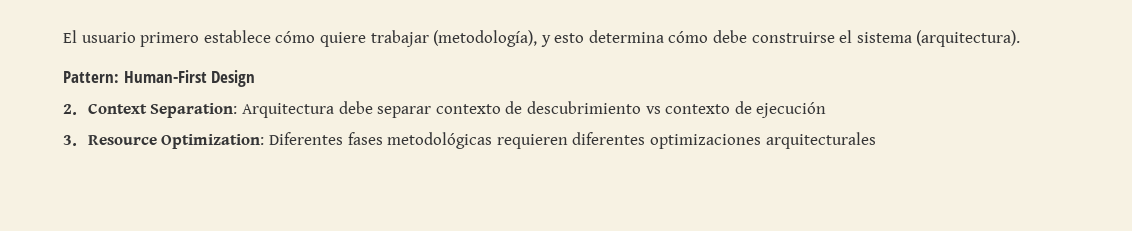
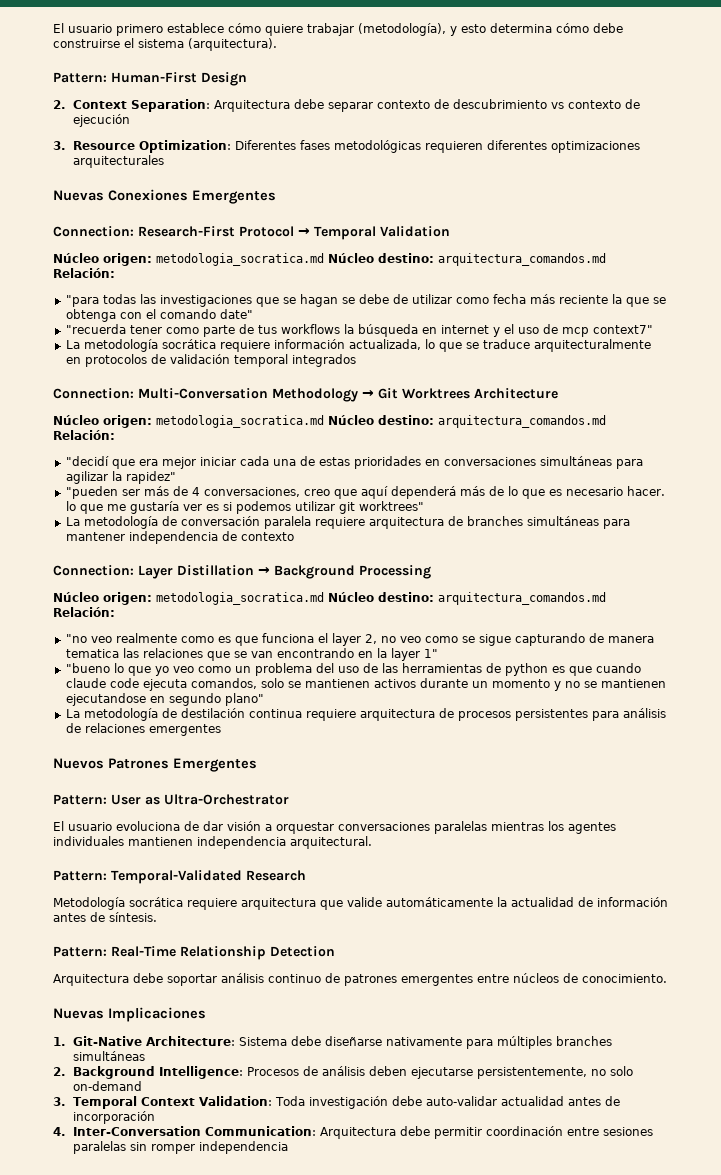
+ Nuevas Conexiones Emergentes
+ Connection: Research-First Protocol → Temporal Validation
+ Núcleo origen: metodologia_socratica.md Núcleo destino: arquitectura_comandos.md Relación:
+ "para todas las investigaciones que se hagan se debe de utilizar como fecha más reciente la que se obtenga con el comando date"
+ "recuerda tener como parte de tus workflows la búsqueda en internet y el uso de mcp context7"
+ La metodología socrática requiere información actualizada, lo que se traduce arquitecturalmente en protocolos de validación temporal integrados
+ Connection: Multi-Conversation Methodology → Git Worktrees Architecture
+ Núcleo origen: metodologia_socratica.md Núcleo destino: arquitectura_comandos.md Relación:
+ "decidí que era mejor iniciar cada una de estas prioridades en conversaciones simultáneas para agilizar la rapidez"
+ "pueden ser más de 4 conversaciones, creo que aquí dependerá más de lo que es necesario hacer. lo que me gustaría ver es si podemos utilizar git worktrees"
+ La metodología de conversación paralela requiere arquitectura de branches simultáneas para mantener independencia de contexto
+ Connection: Layer Distillation → Background Processing
+ Núcleo origen: metodologia_socratica.md Núcleo destino: arquitectura_comandos.md Relación:
+ "no veo realmente como es que funciona el layer 2, no veo como se sigue capturando de manera tematica las relaciones que se van encontrando en la layer 1"
+ "bueno lo que yo veo como un problema del uso de las herramientas de python es que cuando claude code ejecuta comandos, solo se mantienen activos durante un momento y no se mantienen ejecutandose en segundo plano"
+ La metodología de destilación continua requiere arquitectura de procesos persistentes para análisis de relaciones emergentes
+ Nuevos Patrones Emergentes
+ Pattern: User as Ultra-Orchestrator
+ El usuario evoluciona de dar visión a orquestar conversaciones paralelas mientras los agentes individuales mantienen independencia arquitectural.
+ Pattern: Temporal-Validated Research
+ Metodología socrática requiere arquitectura que valide automáticamente la actualidad de información antes de síntesis.
+ Pattern: Real-Time Relationship Detection
+ Arquitectura debe soportar análisis continuo de patrones emergentes entre núcleos de conocimiento.
+ Nuevas Implicaciones
+ 1. Git-Native Architecture: Sistema debe diseñarse nativamente para múltiples branches simultáneas
+ 2. Background Intelligence: Procesos de análisis deben ejecutarse persistentemente, no solo on-demand
+ 3. Temporal Context Validation: Toda investigación debe auto-validar actualidad antes de incorporación
+ 4. Inter-Conversation Communication: Arquitectura debe permitir coordinación entre sesiones paralelas sin romper independencia

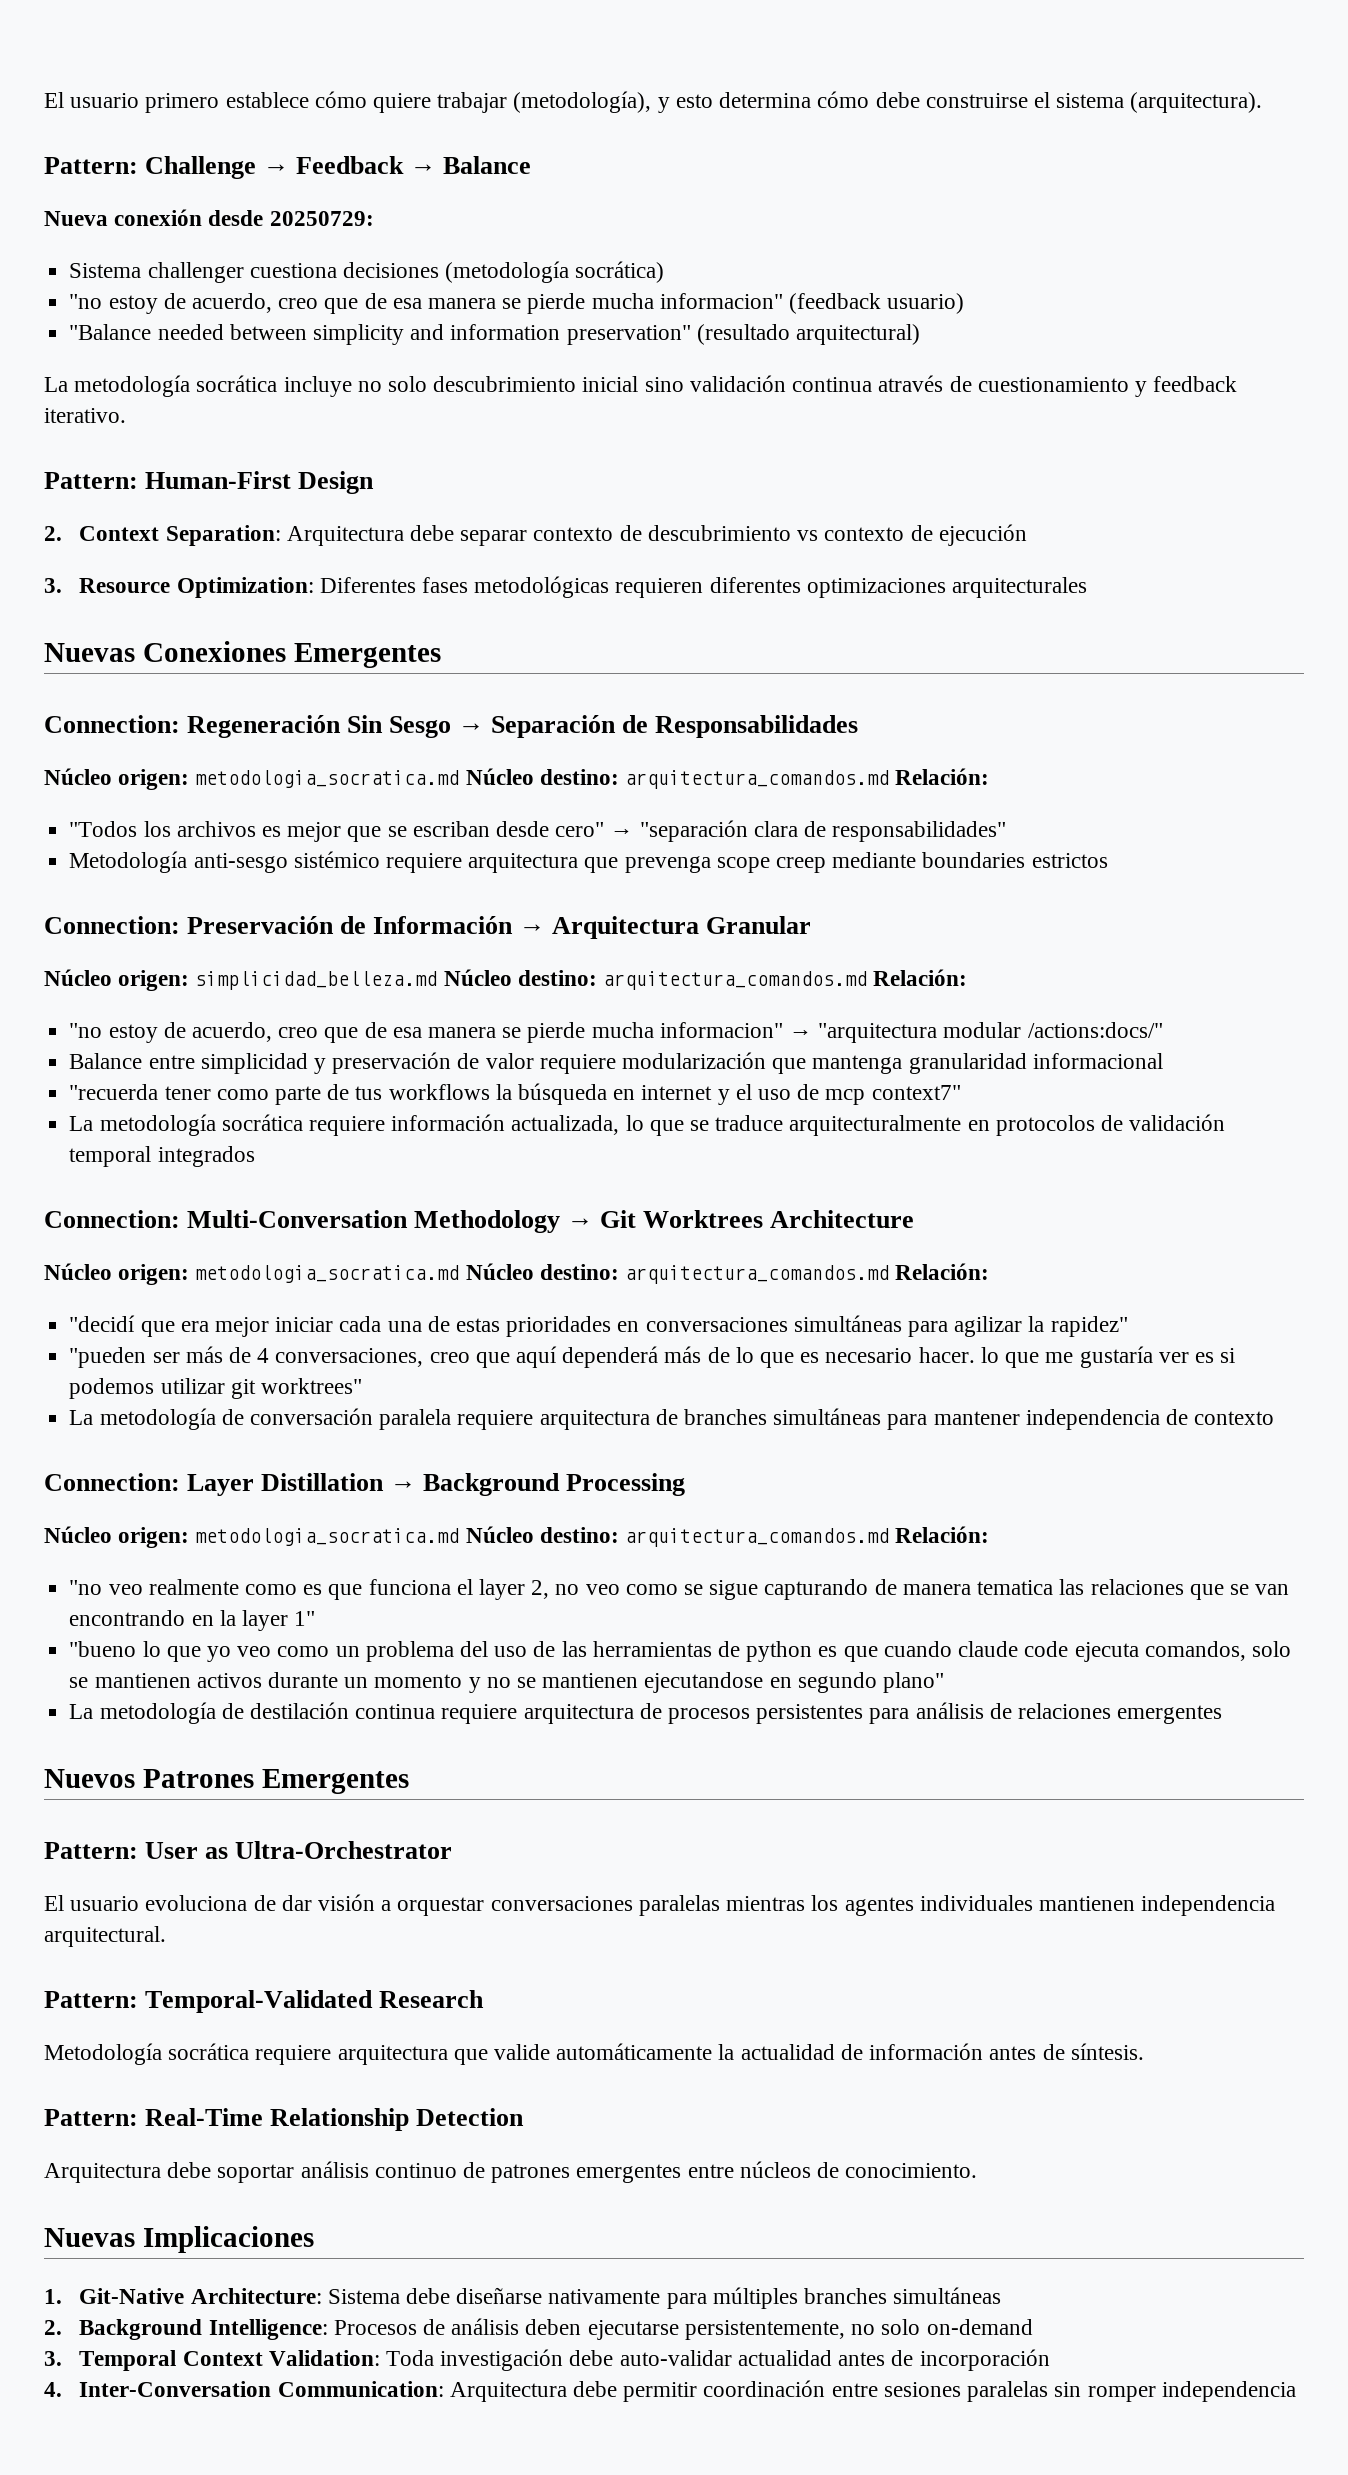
+ Pattern: Challenge → Feedback → Balance
+ Nueva conexión desde 20250729:
+ Sistema challenger cuestiona decisiones (metodología socrática)
+ "no estoy de acuerdo, creo que de esa manera se pierde mucha informacion" (feedback usuario)
+ "Balance needed between simplicity and information preservation" (resultado arquitectural)
+ La metodología socrática incluye no solo descubrimiento inicial sino validación continua através de cuestionamiento y feedback iterativo.
- Connection: Research-First Protocol → Temporal Validation
+ Connection: Regeneración Sin Sesgo → Separación de Responsabilidades
  Núcleo origen: metodologia_socratica.md Núcleo destino: arquitectura_comandos.md Relación:
- "para todas las investigaciones que se hagan se debe de utilizar como fecha más reciente la que se obtenga con el comando date"
+ "Todos los archivos es mejor que se escriban desde cero" → "separación clara de responsabilidades"
+ Metodología anti-sesgo sistémico requiere arquitectura que prevenga scope creep mediante boundaries estrictos
+ Connection: Preservación de Información → Arquitectura Granular
+ Núcleo origen: simplicidad_belleza.md Núcleo destino: arquitectura_comandos.md Relación:
+ "no estoy de acuerdo, creo que de esa manera se pierde mucha informacion" → "arquitectura modular /actions:docs/"
+ Balance entre simplicidad y preservación de valor requiere modularización que mantenga granularidad informacional

